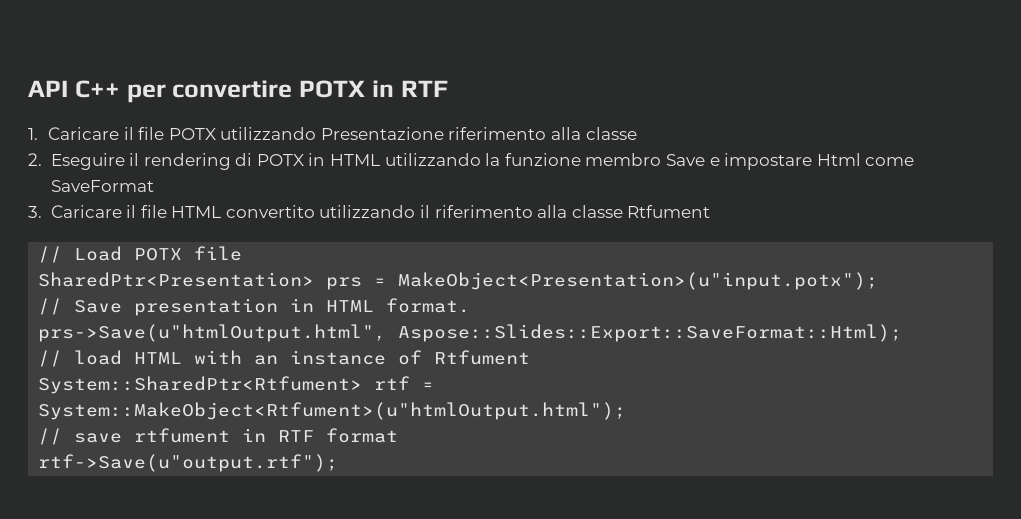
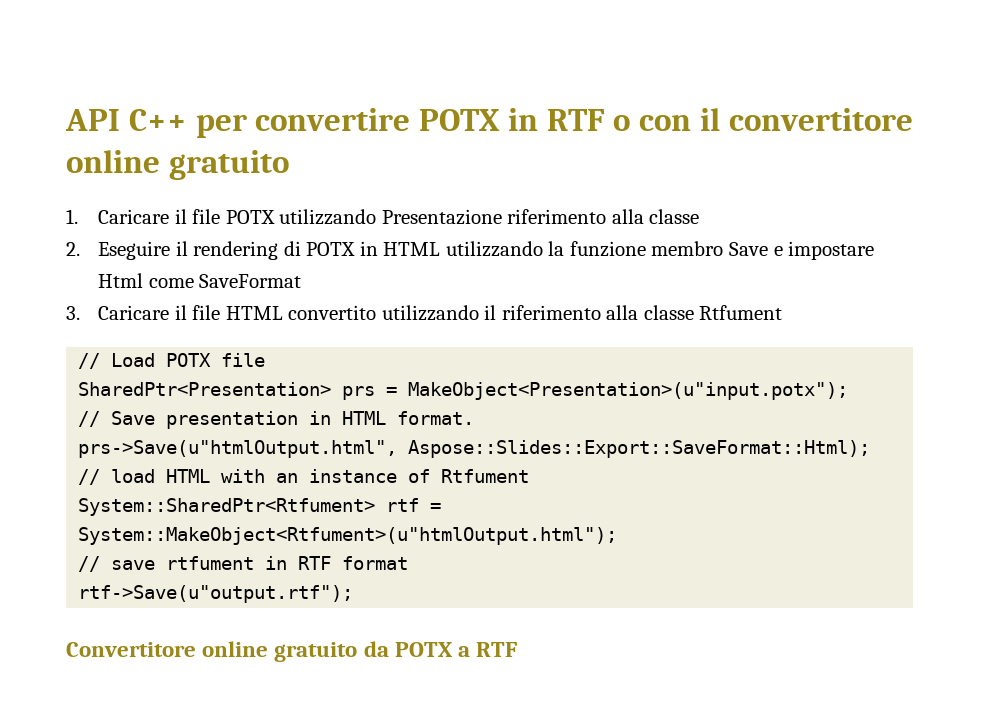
- API C++ per convertire POTX in RTF
+ API C++ per convertire POTX in RTF o con il convertitore online gratuito
+ Convertitore online gratuito da POTX a RTF

